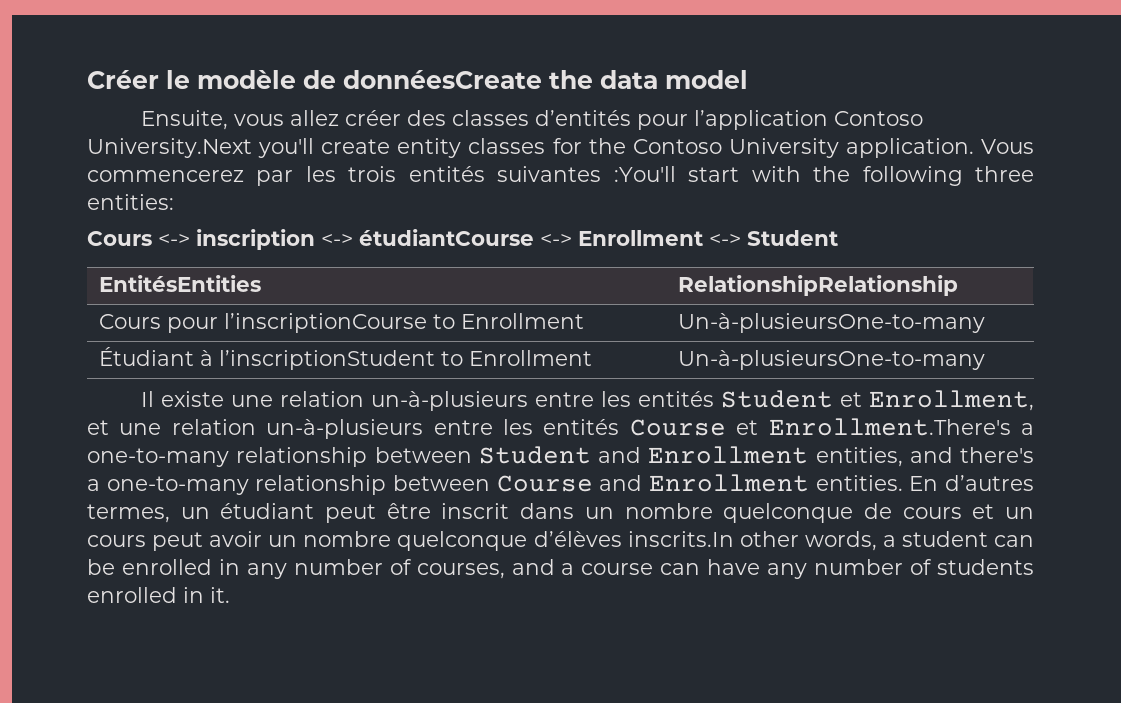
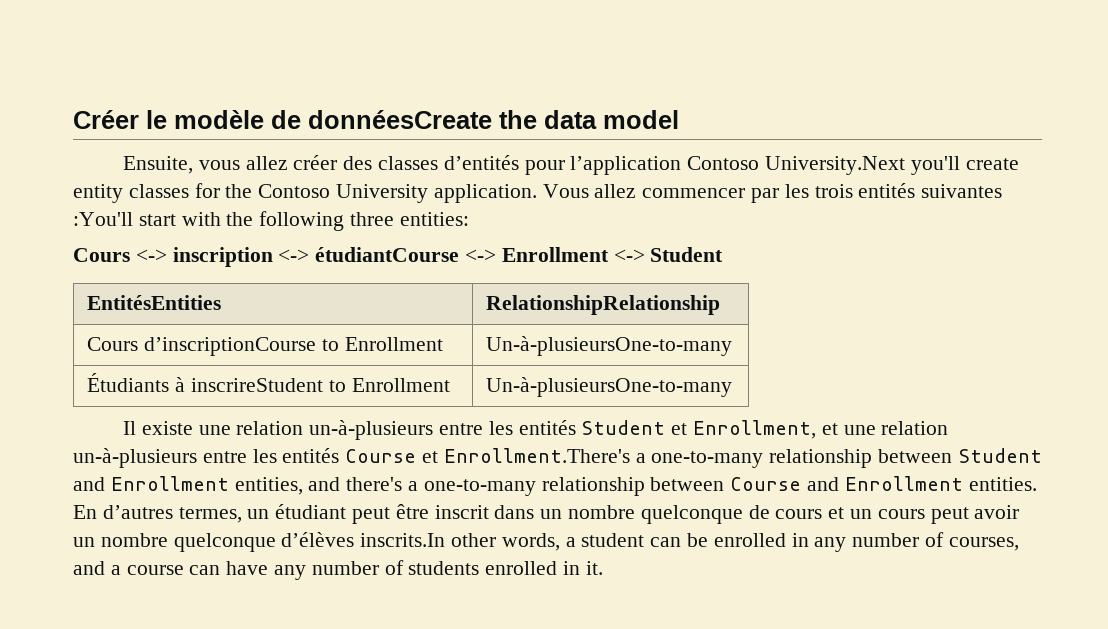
- Vous commencerez par les trois entités suivantes :You'll start with the following three entities:
+ Vous allez commencer par les trois entités suivantes :You'll start with the following three entities:
- Cours pour l’inscriptionCourse to Enrollment | Un-à-plusieursOne-to-many
- Étudiant à l’inscriptionStudent to Enrollment | Un-à-plusieursOne-to-many
+ Cours d’inscriptionCourse to Enrollment | Un-à-plusieursOne-to-many
+ Étudiants à inscrireStudent to Enrollment | Un-à-plusieursOne-to-many

